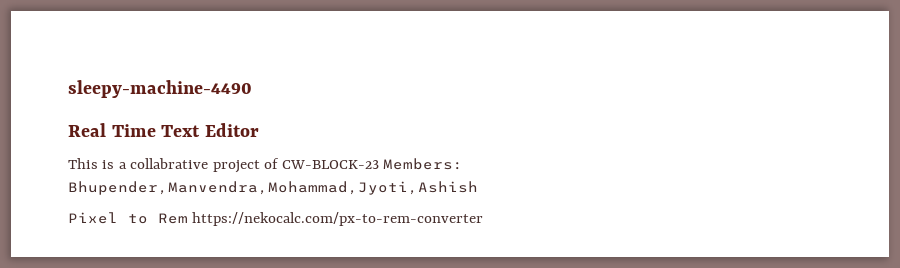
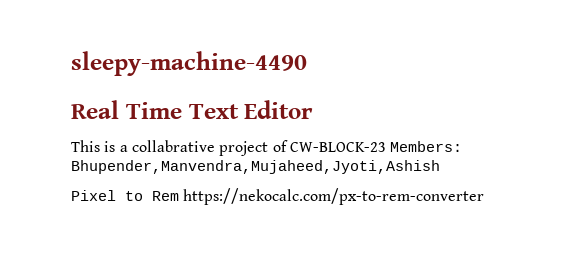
- This is a collabrative project of CW-BLOCK-23 Members: Bhupender,Manvendra,Mohammad,Jyoti,Ashish
+ This is a collabrative project of CW-BLOCK-23 Members: Bhupender,Manvendra,Mujaheed,Jyoti,Ashish

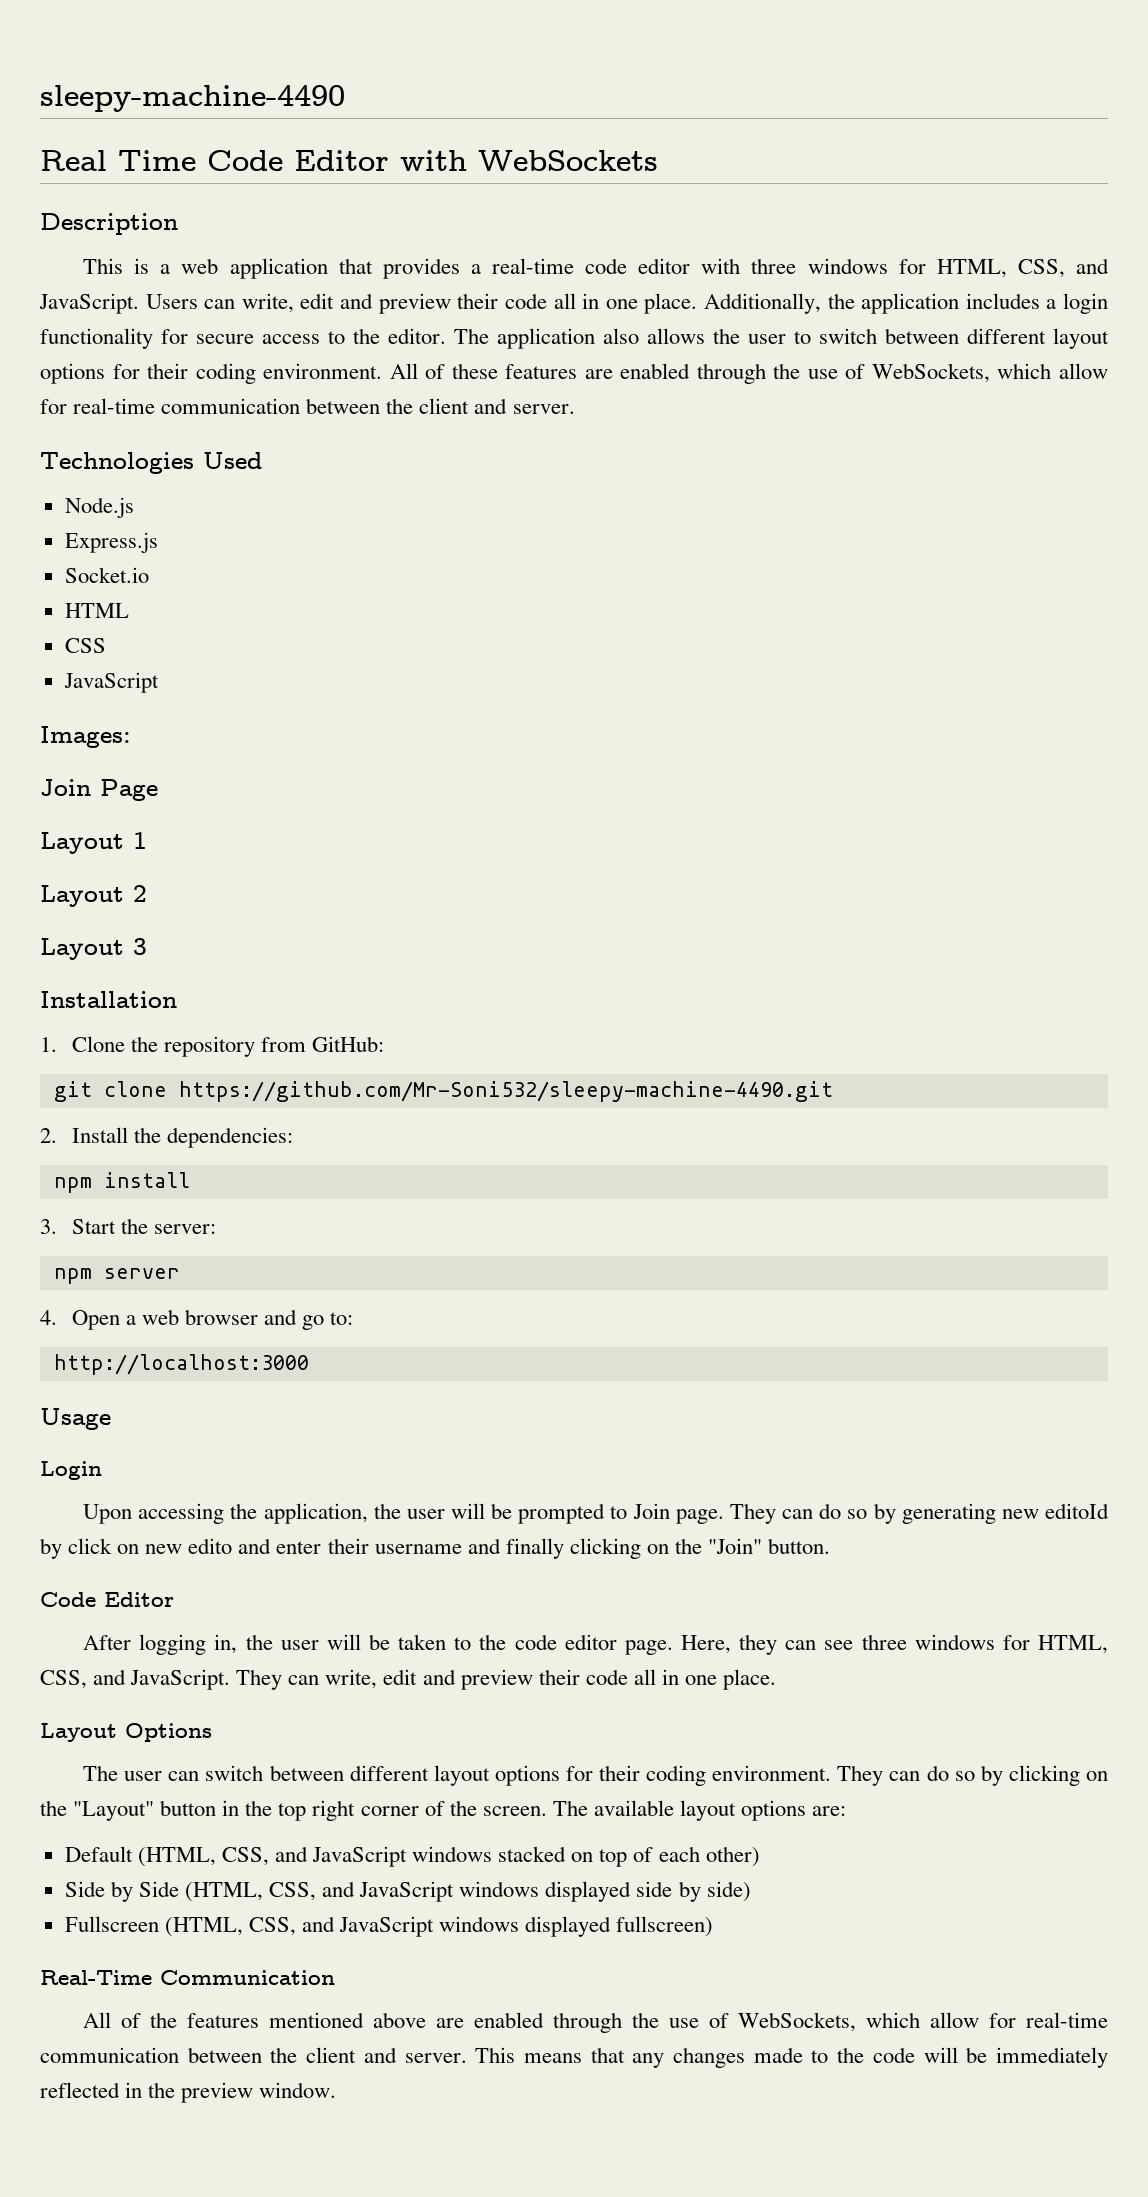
- Real Time Text Editor
+ Real Time Code Editor with WebSockets
+ Description
- This is a collabrative project of CW-BLOCK-23 Members: Bhupender,Manvendra,Mujaheed,Jyoti,Ashish
- Pixel to Rem https://nekocalc.com/px-to-rem-converter
+ This is a web application that provides a real-time code editor with three windows for HTML, CSS, and JavaScript. Users can write, edit and preview their code all in one place. Additionally, the application includes a login functionality for secure access to the editor. The application also allows the user to switch between different layout options for their coding environment. All of these features are enabled through the use of WebSockets, which allow for real-time communication between the client and server.
+ Technologies Used
+ Node.js
+ Express.js
+ Socket.io
+ HTML
+ CSS
+ JavaScript
+ Images:
+ Join Page
+ Layout 1
+ Layout 2
+ Layout 3
+ Installation
+ 1. Clone the repository from GitHub:
+ git clone https://github.com/Mr-Soni532/sleepy-machine-4490.git
+ 2. Install the dependencies:
+ npm install
+ 3. Start the server:
+ npm server
+ 4. Open a web browser and go to:
+ http://localhost:3000
+ Usage
+ Login
+ Upon accessing the application, the user will be prompted to Join page. They can do so by generating new editoId by click on new edito and enter their username and finally clicking on the "Join" button.
+ Code Editor
+ After logging in, the user will be taken to the code editor page. Here, they can see three windows for HTML, CSS, and JavaScript. They can write, edit and preview their code all in one place.
+ Layout Options
+ The user can switch between different layout options for their coding environment. They can do so by clicking on the "Layout" button in the top right corner of the screen. The available layout options are:
+ Default (HTML, CSS, and JavaScript windows stacked on top of each other)
+ Side by Side (HTML, CSS, and JavaScript windows displayed side by side)
+ Fullscreen (HTML, CSS, and JavaScript windows displayed fullscreen)
+ Real-Time Communication
+ All of the features mentioned above are enabled through the use of WebSockets, which allow for real-time communication between the client and server. This means that any changes made to the code will be immediately reflected in the preview window.

